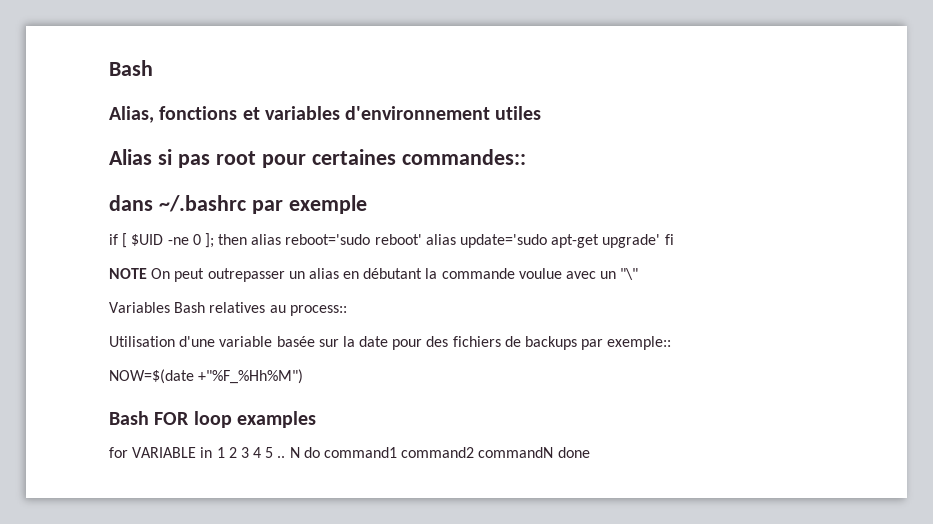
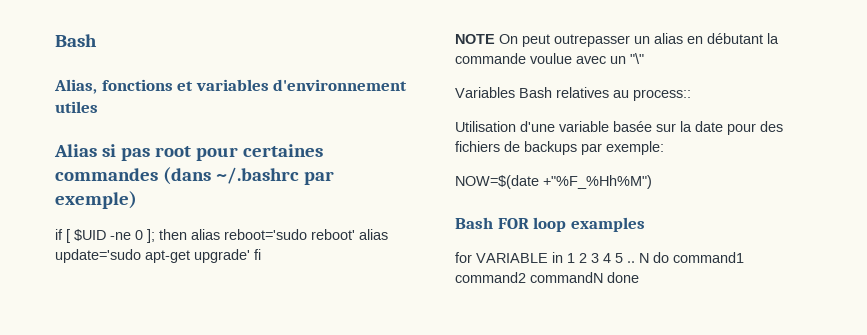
- Alias si pas root pour certaines commandes::
- dans ~/.bashrc par exemple
+ Alias si pas root pour certaines commandes (dans ~/.bashrc par exemple)
- Utilisation d'une variable basée sur la date pour des fichiers de backups par exemple::
+ Utilisation d'une variable basée sur la date pour des fichiers de backups par exemple:

